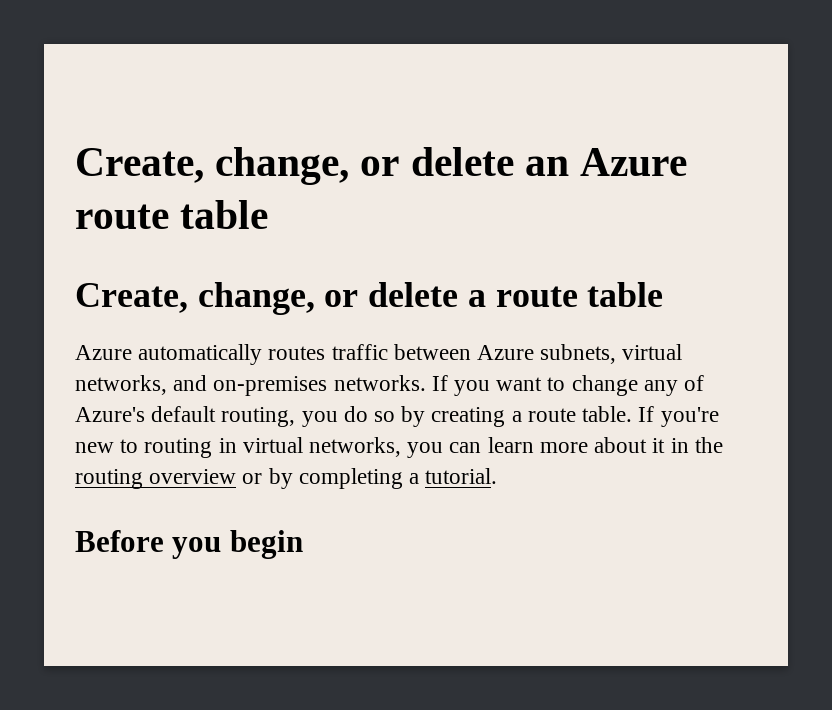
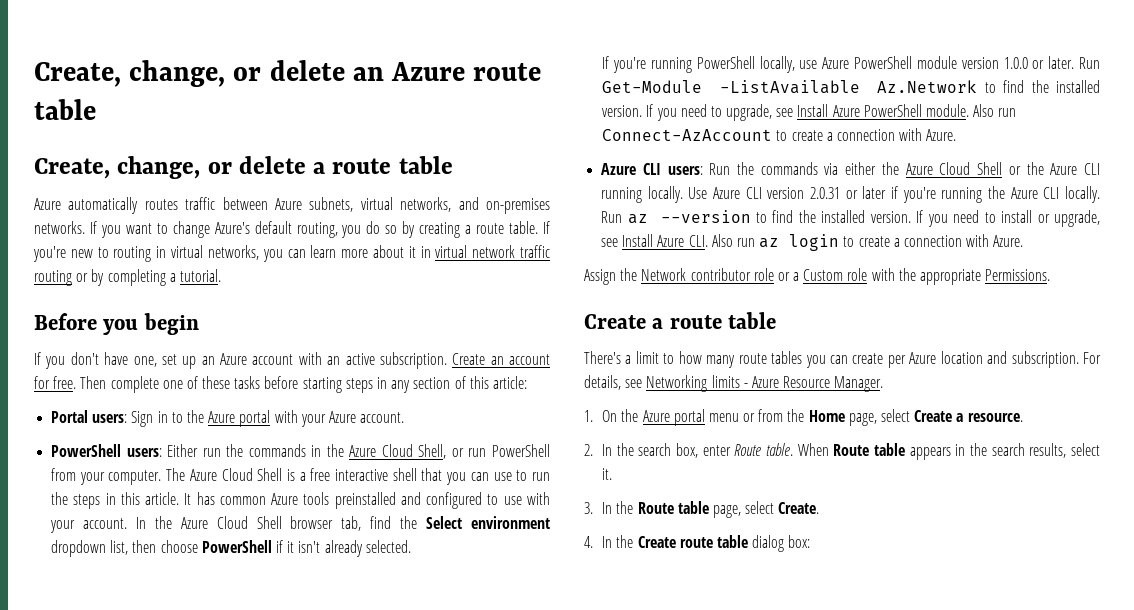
- If you want to change any of Azure's default routing, you do so by creating a route table.
+ If you want to change Azure's default routing, you do so by creating a route table.
- If you're new to routing in virtual networks, you can learn more about it in the routing overview or by completing a tutorial.
+ If you're new to routing in virtual networks, you can learn more about it in virtual network traffic routing or by completing a tutorial.
+ If you don't have one, set up an Azure account with an active subscription. Create an account for free. Then complete one of these tasks before starting steps in any section of this article:
+ Portal users: Sign in to the Azure portal with your Azure account.
+ PowerShell users: Either run the commands in the Azure Cloud Shell, or run PowerShell from your computer. The Azure Cloud Shell is a free interactive shell that you can use to run the steps in this article. It has common Azure tools preinstalled and configured to use with your account. In the Azure Cloud Shell browser tab, find the Select environment dropdown list, then choose PowerShell if it isn't already selected.
+ If you're running PowerShell locally, use Azure PowerShell module version 1.0.0 or later. Run Get-Module -ListAvailable Az.Network to find the installed version. If you need to upgrade, see Install Azure PowerShell module. Also run Connect-AzAccount to create a connection with Azure.
+ Azure CLI users: Run the commands via either the Azure Cloud Shell or the Azure CLI running locally. Use Azure CLI version 2.0.31 or later if you're running the Azure CLI locally. Run az --version to find the installed version. If you need to install or upgrade, see Install Azure CLI. Also run az login to create a connection with Azure.
+ Assign the Network contributor role or a Custom role with the appropriate Permissions.
+ Create a route table
+ There's a limit to how many route tables you can create per Azure location and subscription. For details, see Networking limits - Azure Resource Manager.
+ 1. On the Azure portal menu or from the Home page, select Create a resource.
+ 2. In the search box, enter Route table. When Route table appears in the search results, select it.
+ 3. In the Route table page, select Create.
+ 4. In the Create route table dialog box:

